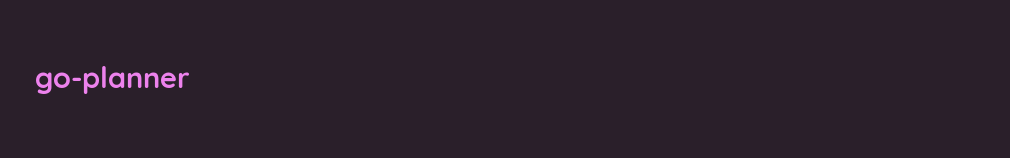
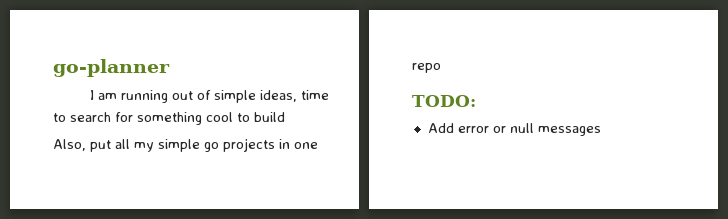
+ I am running out of simple ideas, time to search for something cool to build
+ Also, put all my simple go projects in one repo
+ TODO:
+ Add error or null messages

